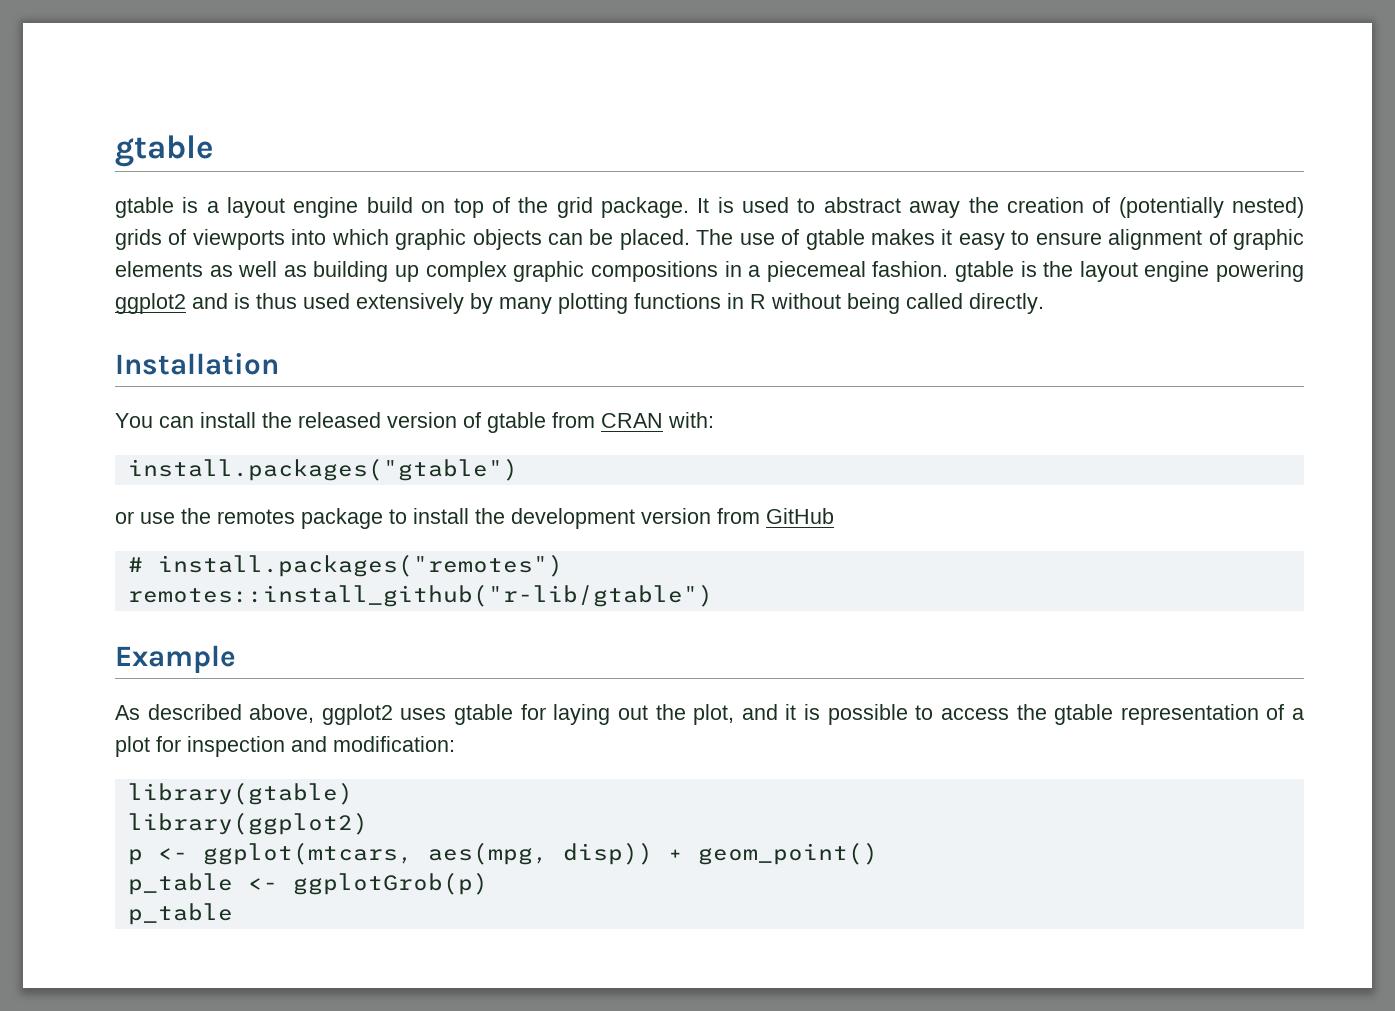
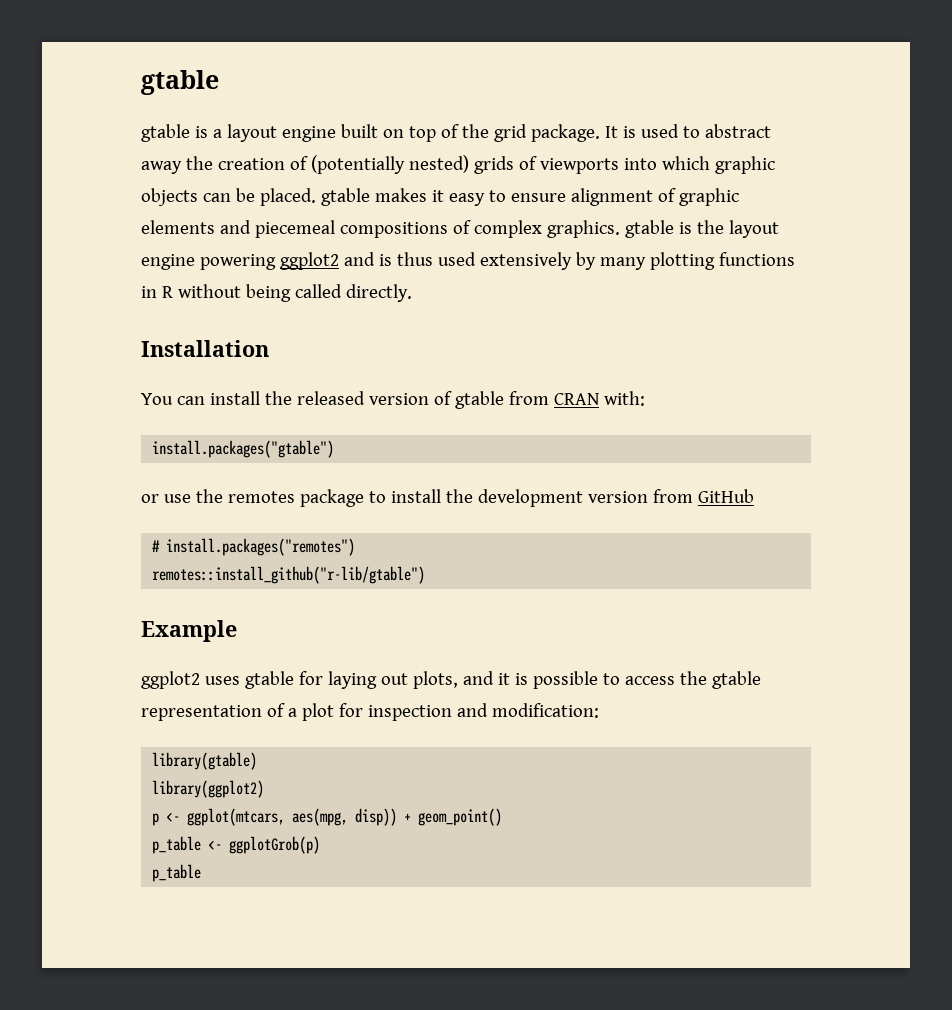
- gtable is a layout engine build on top of the grid package.
+ gtable is a layout engine built on top of the grid package.
- It is used to abstract away the creation of (potentially nested) grids of viewports into which graphic objects can be placed. The use of gtable makes it easy to ensure alignment of graphic elements as well as building up complex graphic compositions in a piecemeal fashion. gtable is the layout engine powering ggplot2 and is thus used extensively by many plotting functions in R without being called directly.
+ It is used to abstract away the creation of (potentially nested) grids of viewports into which graphic objects can be placed. gtable makes it easy to ensure alignment of graphic elements and piecemeal compositions of complex graphics. gtable is the layout engine powering ggplot2 and is thus used extensively by many plotting functions in R without being called directly.
- As described above, ggplot2 uses gtable for laying out the plot, and it is possible to access the gtable representation of a plot for inspection and modification:
+ ggplot2 uses gtable for laying out plots, and it is possible to access the gtable representation of a plot for inspection and modification:

